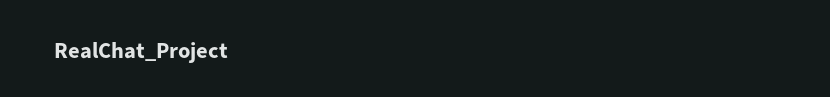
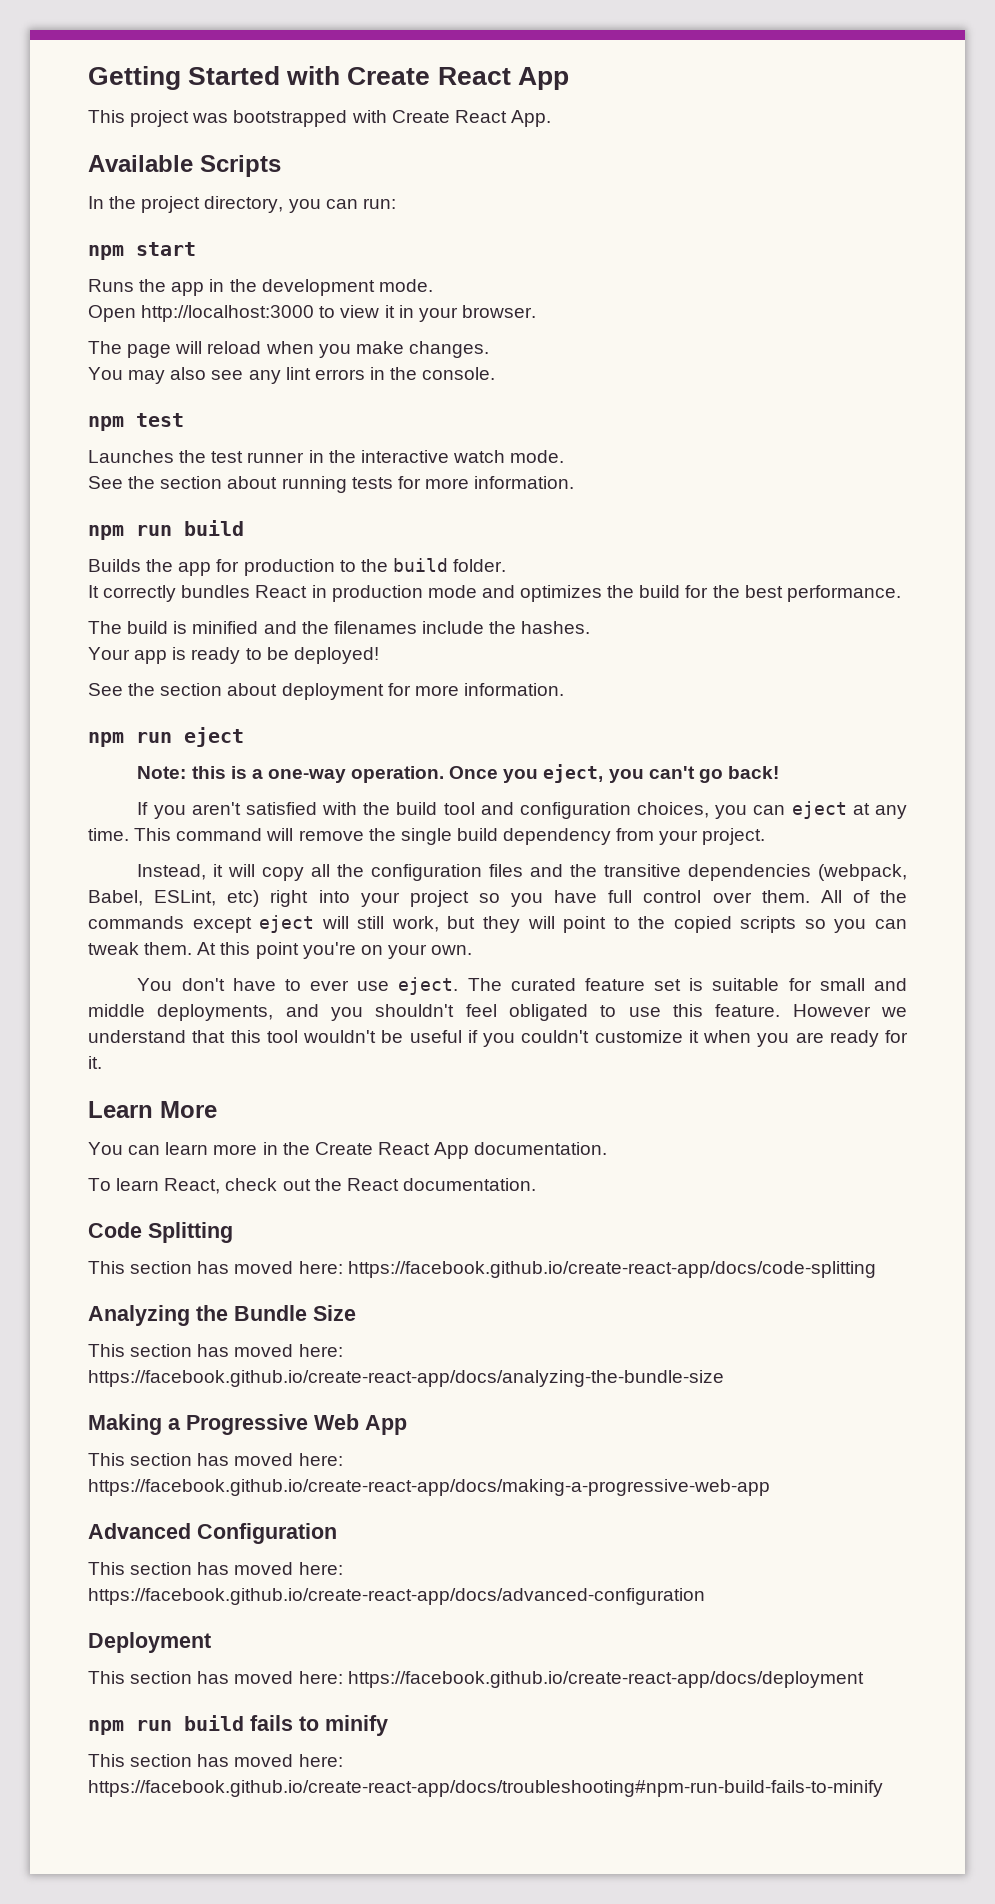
- RealChat_Project
+ Getting Started with Create React App
+ This project was bootstrapped with Create React App.
+ Available Scripts
+ In the project directory, you can run:
+ npm start
+ Runs the app in the development mode.
+ Open http://localhost:3000 to view it in your browser.
+ The page will reload when you make changes.
+ You may also see any lint errors in the console.
+ npm test
+ Launches the test runner in the interactive watch mode.
+ See the section about running tests for more information.
+ npm run build
+ Builds the app for production to the build folder.
+ It correctly bundles React in production mode and optimizes the build for the best performance.
+ The build is minified and the filenames include the hashes.
+ Your app is ready to be deployed!
+ See the section about deployment for more information.
+ npm run eject
+ Note: this is a one-way operation. Once you eject, you can't go back!
+ If you aren't satisfied with the build tool and configuration choices, you can eject at any time. This command will remove the single build dependency from your project.
+ Instead, it will copy all the configuration files and the transitive dependencies (webpack, Babel, ESLint, etc) right into your project so you have full control over them. All of the commands except eject will still work, but they will point to the copied scripts so you can tweak them. At this point you're on your own.
+ You don't have to ever use eject. The curated feature set is suitable for small and middle deployments, and you shouldn't feel obligated to use this feature. However we understand that this tool wouldn't be useful if you couldn't customize it when you are ready for it.
+ Learn More
+ You can learn more in the Create React App documentation.
+ To learn React, check out the React documentation.
+ Code Splitting
+ This section has moved here: https://facebook.github.io/create-react-app/docs/code-splitting
+ Analyzing the Bundle Size
+ This section has moved here: https://facebook.github.io/create-react-app/docs/analyzing-the-bundle-size
+ Making a Progressive Web App
+ This section has moved here: https://facebook.github.io/create-react-app/docs/making-a-progressive-web-app
+ Advanced Configuration
+ This section has moved here: https://facebook.github.io/create-react-app/docs/advanced-configuration
+ Deployment
+ This section has moved here: https://facebook.github.io/create-react-app/docs/deployment
+ npm run build fails to minify
+ This section has moved here: https://facebook.github.io/create-react-app/docs/troubleshooting#npm-run-build-fails-to-minify

